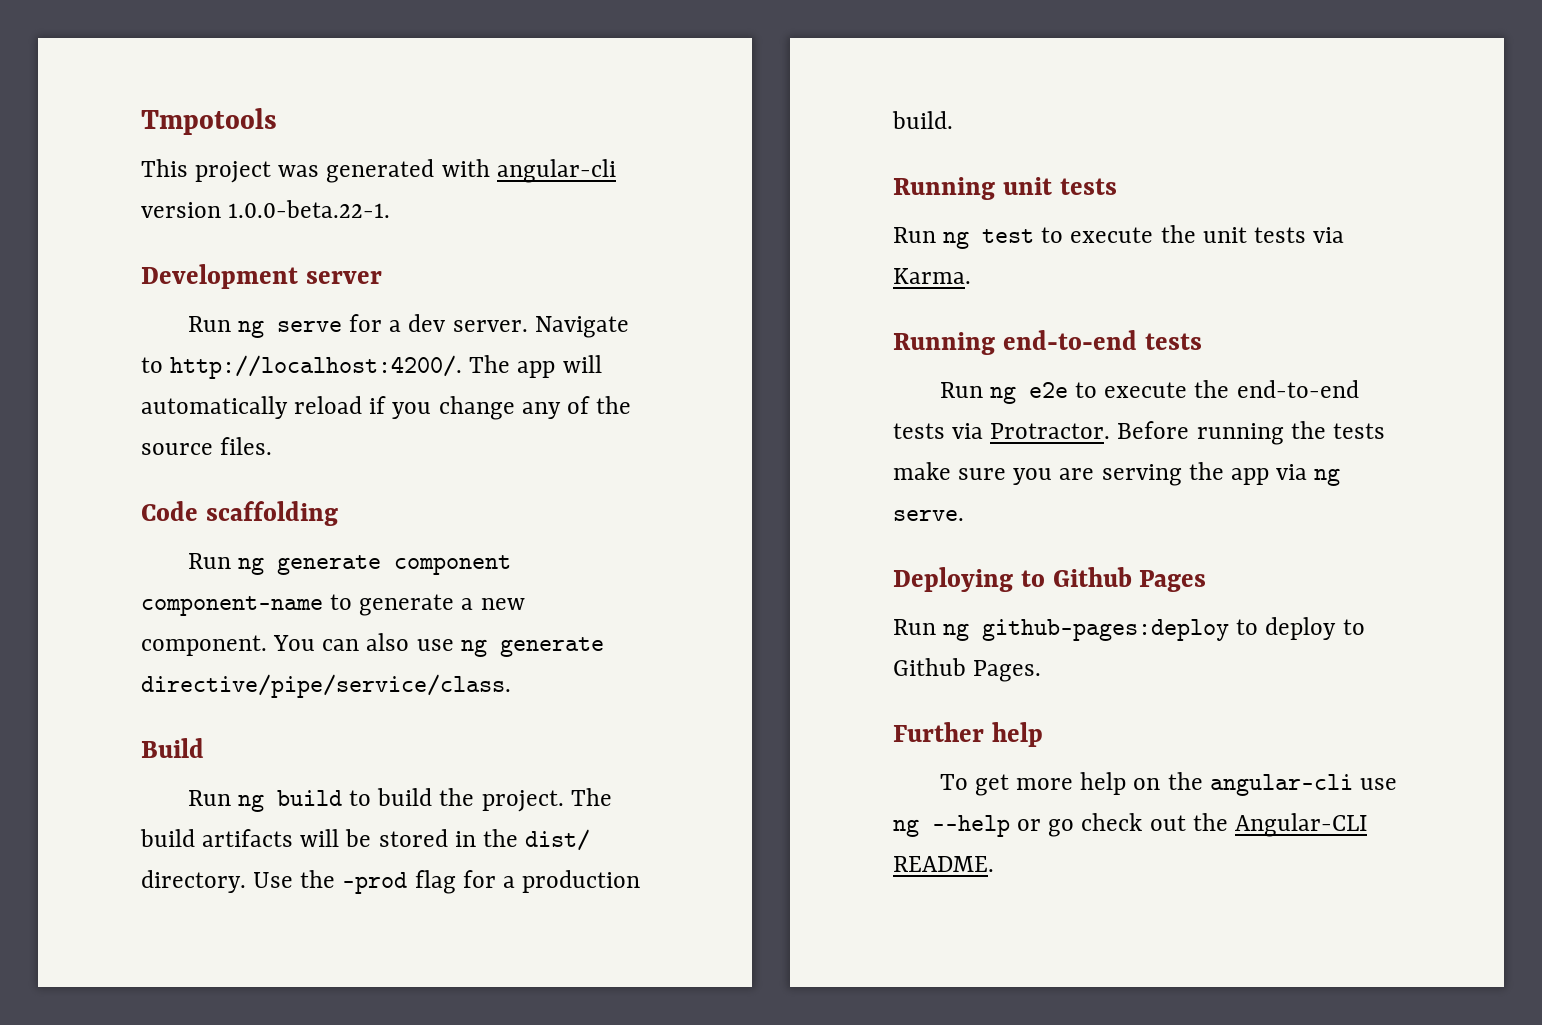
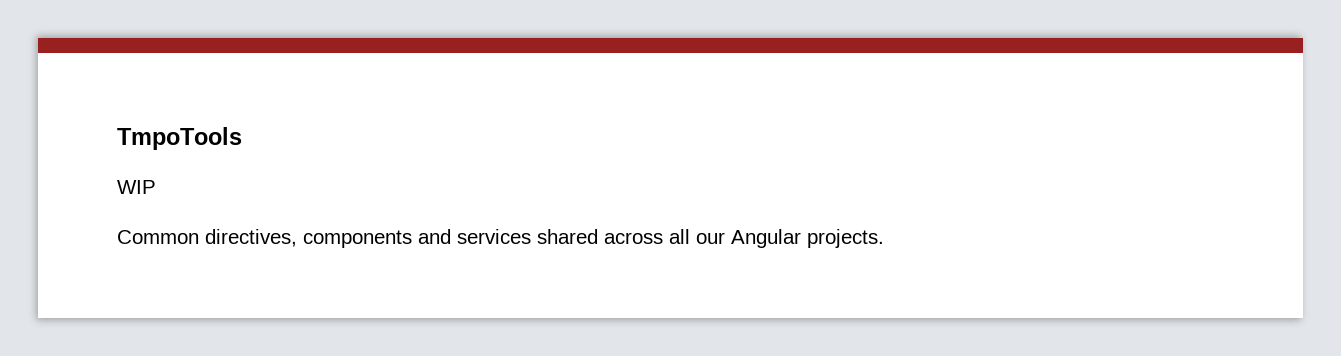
- Tmpotools
- This project was generated with angular-cli version 1.0.0-beta.22-1.
- Development server
- Run ng serve for a dev server. Navigate to http://localhost:4200/. The app will automatically reload if you change any of the source files.
- Code scaffolding
- Run ng generate component component-name to generate a new component. You can also use ng generate directive/pipe/service/class.
- Build
- Run ng build to build the project. The build artifacts will be stored in the dist/ directory. Use the -prod flag for a production build.
- Running unit tests
- Run ng test to execute the unit tests via Karma.
- Running end-to-end tests
- Run ng e2e to execute the end-to-end tests via Protractor. Before running the tests make sure you are serving the app via ng serve.
- Deploying to Github Pages
- Run ng github-pages:deploy to deploy to Github Pages.
- Further help
- To get more help on the angular-cli use ng --help or go check out the Angular-CLI README.
+ TmpoTools
+ WIP
+ Common directives, components and services shared across all our Angular projects.

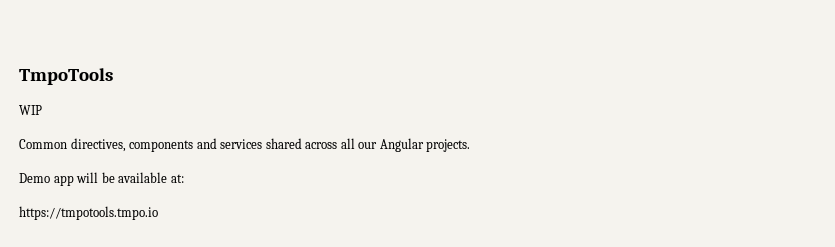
+ Demo app will be available at:
+ https://tmpotools.tmpo.io

